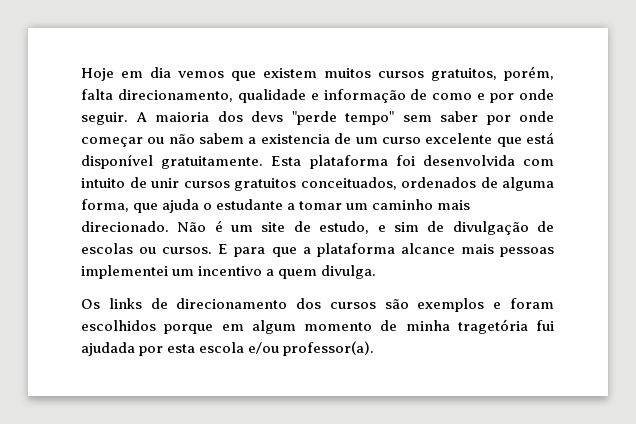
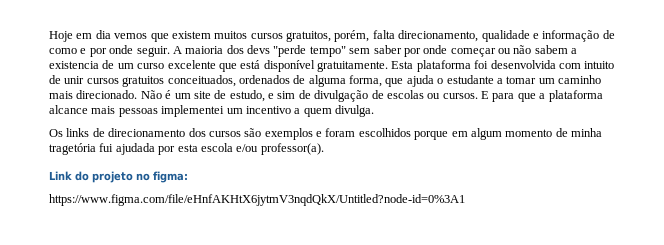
+ Link do projeto no figma:
+ https://www.figma.com/file/eHnfAKHtX6jytmV3nqdQkX/Untitled?node-id=0%3A1

